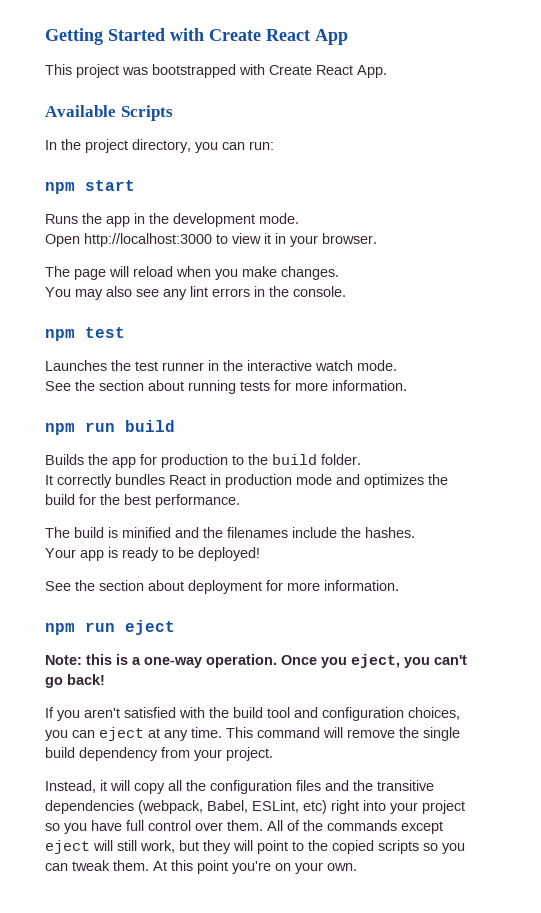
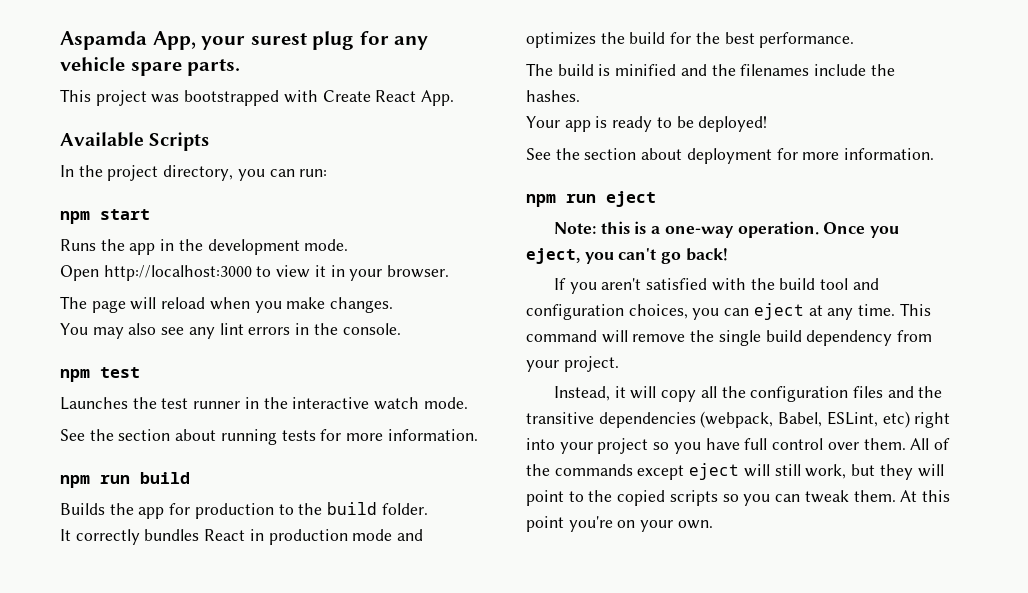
- Getting Started with Create React App
+ Aspamda App, your surest plug for any vehicle spare parts.

